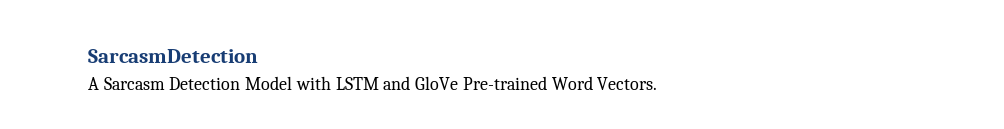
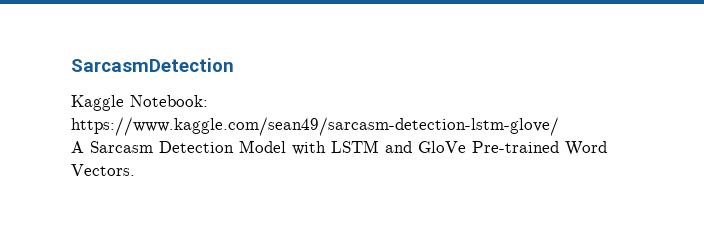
+ Kaggle Notebook: https://www.kaggle.com/sean49/sarcasm-detection-lstm-glove/

